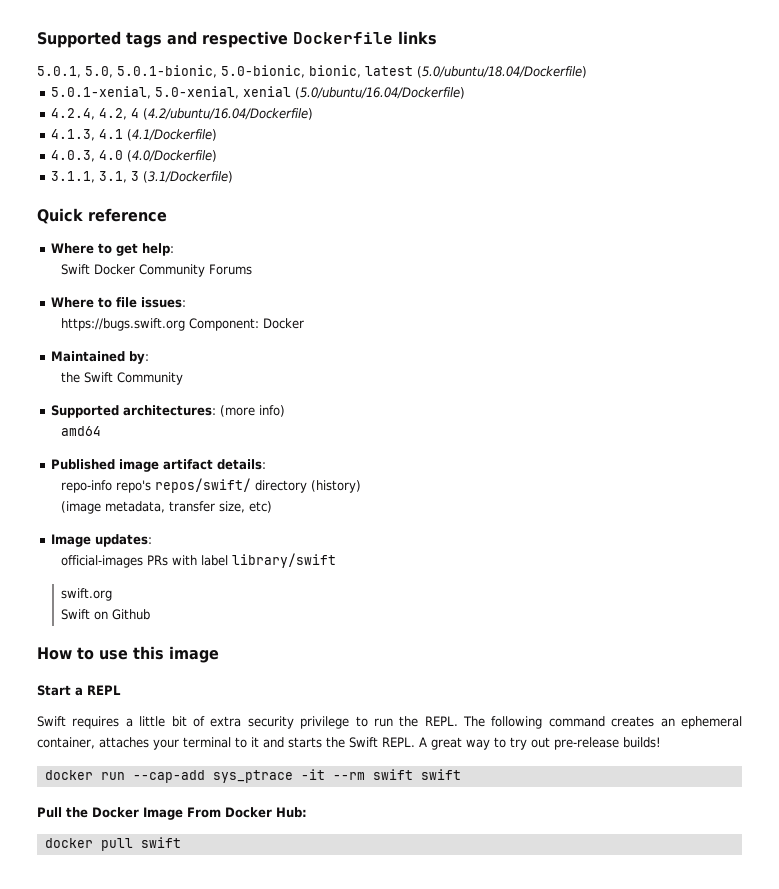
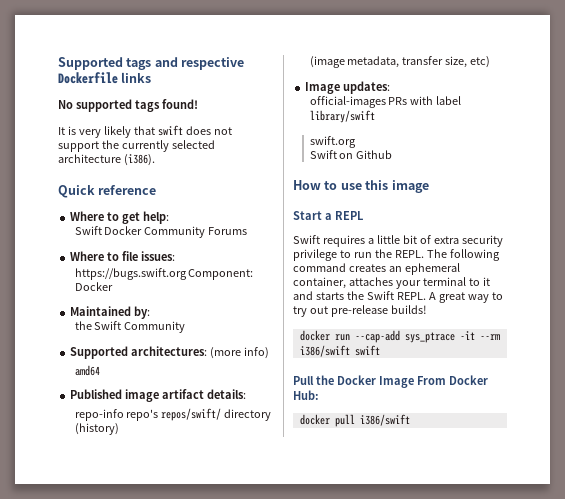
- 5.0.1, 5.0, 5.0.1-bionic, 5.0-bionic, bionic, latest (5.0/ubuntu/18.04/Dockerfile)
- 5.0.1-xenial, 5.0-xenial, xenial (5.0/ubuntu/16.04/Dockerfile)
- 4.2.4, 4.2, 4 (4.2/ubuntu/16.04/Dockerfile)
- 4.1.3, 4.1 (4.1/Dockerfile)
- 4.0.3, 4.0 (4.0/Dockerfile)
- 3.1.1, 3.1, 3 (3.1/Dockerfile)
+ No supported tags found!
+ It is very likely that swift does not support the currently selected architecture (i386).
- docker run --cap-add sys_ptrace -it --rm swift swift
+ docker run --cap-add sys_ptrace -it --rm i386/swift swift
- docker pull swift
+ docker pull i386/swift

